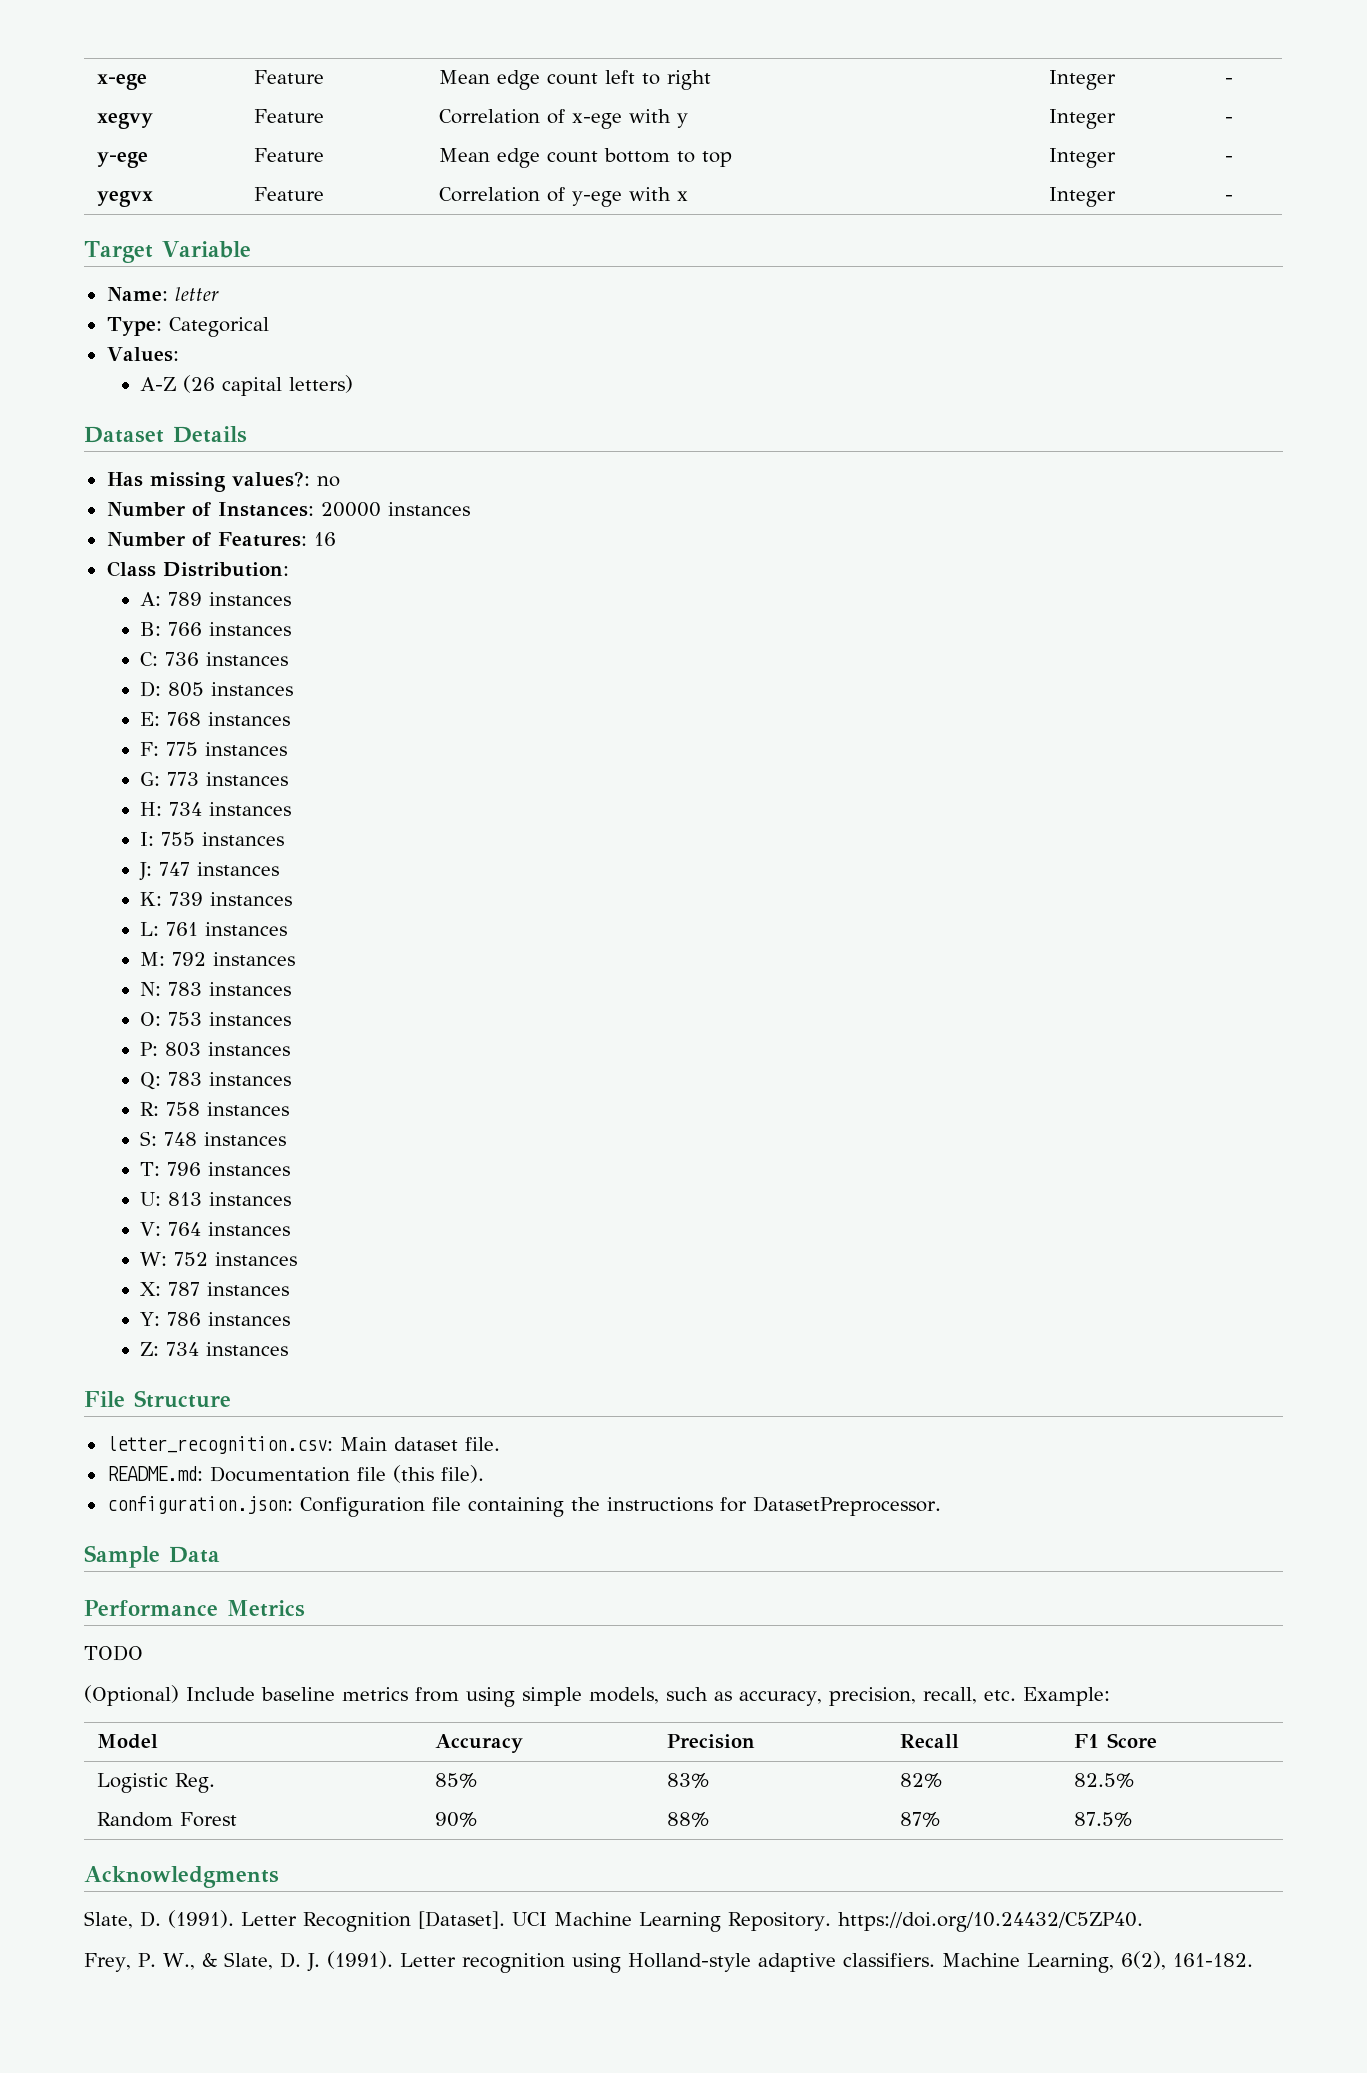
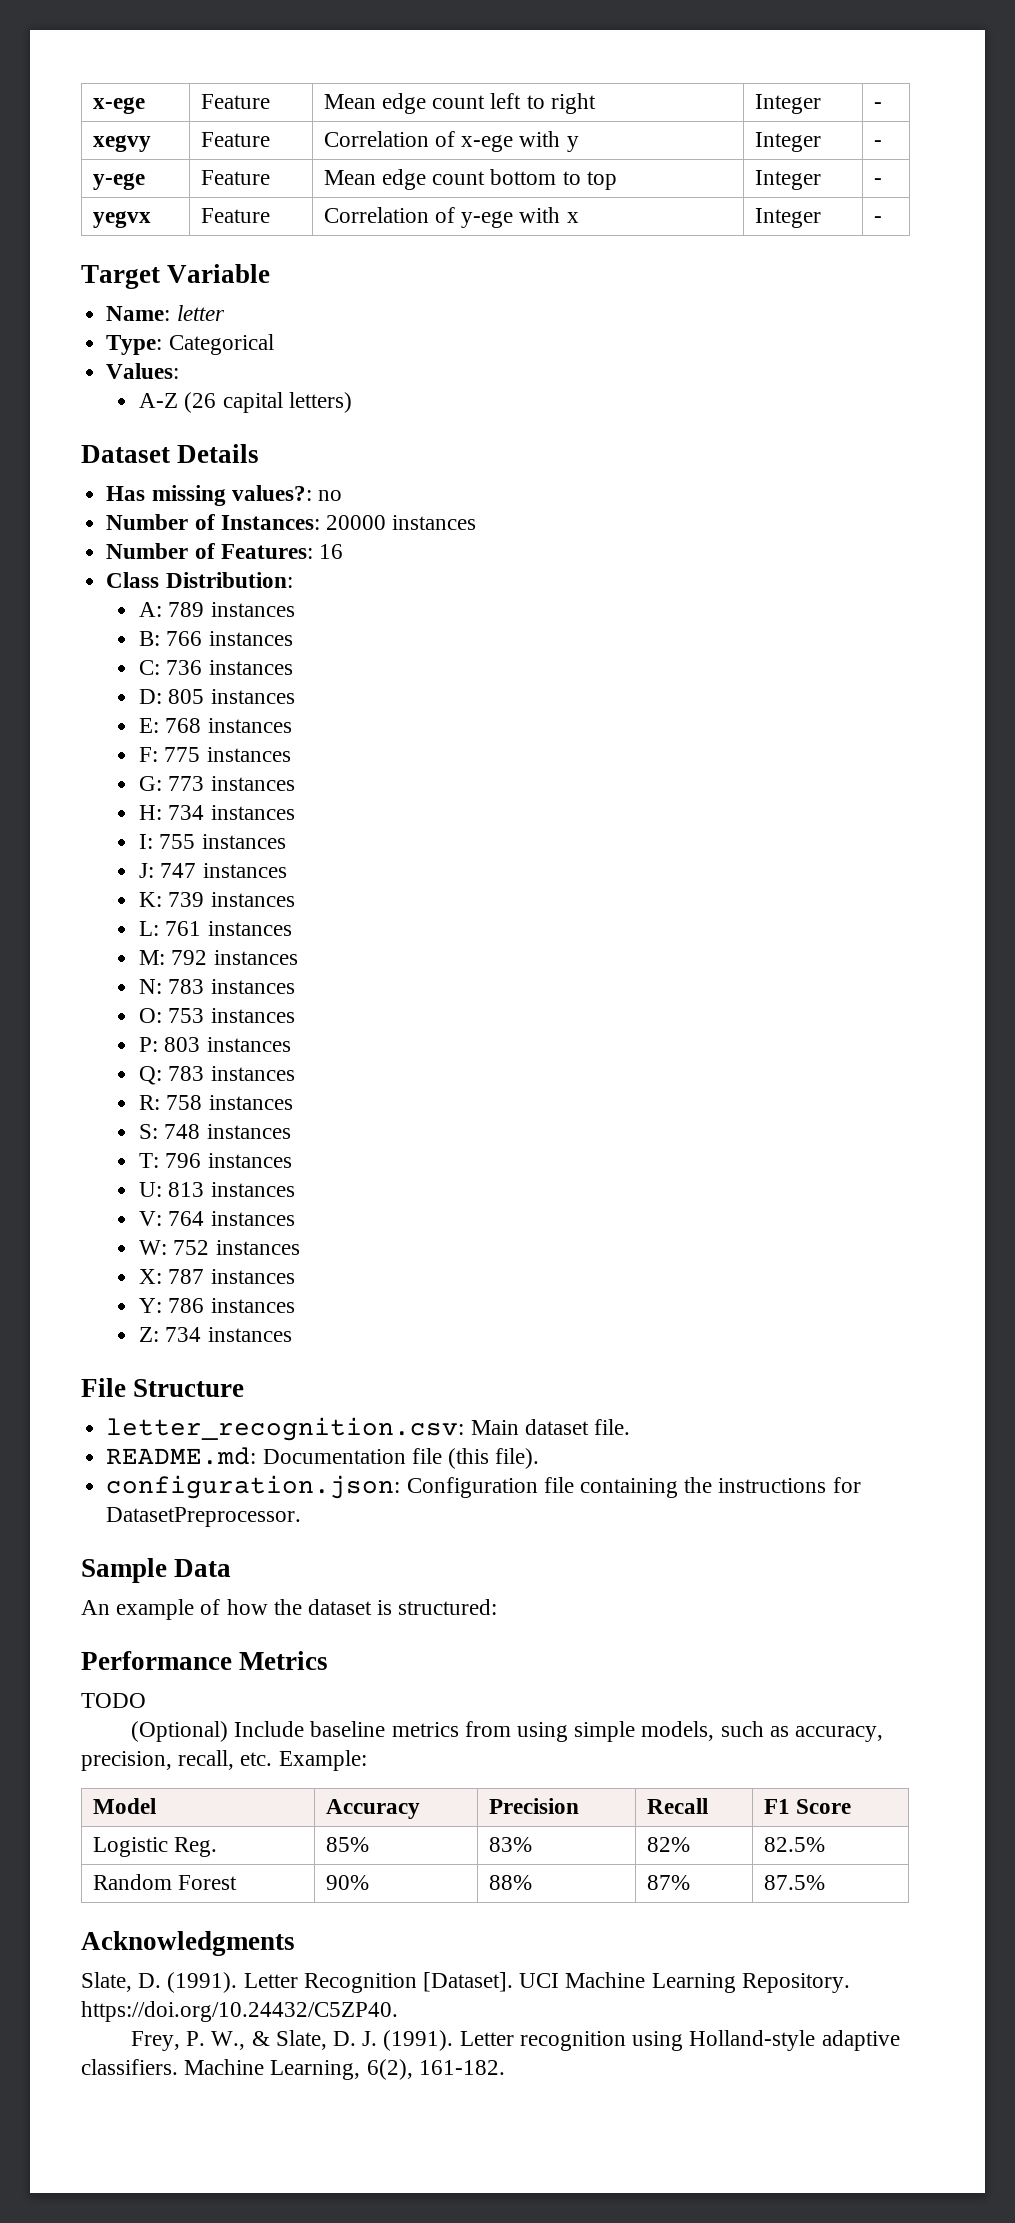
+ An example of how the dataset is structured:

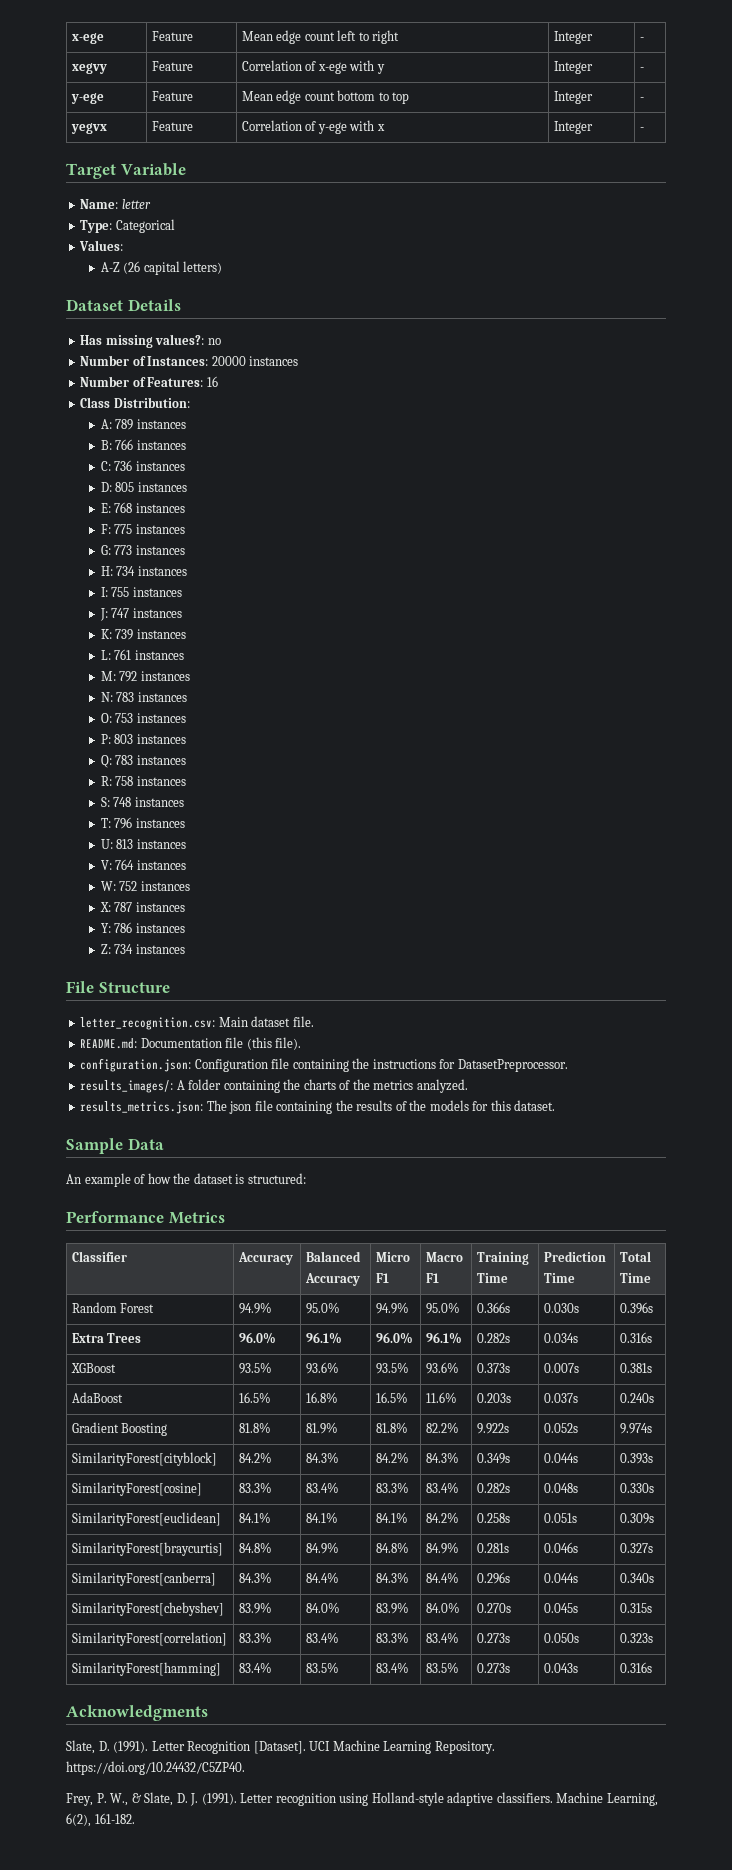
+ results_images/: A folder containing the charts of the metrics analyzed.
+ results_metrics.json: The json file containing the results of the models for this dataset.
- TODO
- (Optional) Include baseline metrics from using simple models, such as accuracy, precision, recall, etc. Example:
- Model | Accuracy | Precision | Recall | F1 Score
- Logistic Reg. | 85% | 83% | 82% | 82.5%
- Random Forest | 90% | 88% | 87% | 87.5%
+ Classifier | Accuracy | Balanced Accuracy | Micro F1 | Macro F1 | Training Time | Prediction Time | Total Time
+ Random Forest | 94.9% | 95.0% | 94.9% | 95.0% | 0.366s | 0.030s | 0.396s
+ Extra Trees | 96.0% | 96.1% | 96.0% | 96.1% | 0.282s | 0.034s | 0.316s
+ XGBoost | 93.5% | 93.6% | 93.5% | 93.6% | 0.373s | 0.007s | 0.381s
+ AdaBoost | 16.5% | 16.8% | 16.5% | 11.6% | 0.203s | 0.037s | 0.240s
+ Gradient Boosting | 81.8% | 81.9% | 81.8% | 82.2% | 9.922s | 0.052s | 9.974s
+ SimilarityForest[cityblock] | 84.2% | 84.3% | 84.2% | 84.3% | 0.349s | 0.044s | 0.393s
+ SimilarityForest[cosine] | 83.3% | 83.4% | 83.3% | 83.4% | 0.282s | 0.048s | 0.330s
+ SimilarityForest[euclidean] | 84.1% | 84.1% | 84.1% | 84.2% | 0.258s | 0.051s | 0.309s
+ SimilarityForest[braycurtis] | 84.8% | 84.9% | 84.8% | 84.9% | 0.281s | 0.046s | 0.327s
+ SimilarityForest[canberra] | 84.3% | 84.4% | 84.3% | 84.4% | 0.296s | 0.044s | 0.340s
+ SimilarityForest[chebyshev] | 83.9% | 84.0% | 83.9% | 84.0% | 0.270s | 0.045s | 0.315s
+ SimilarityForest[correlation] | 83.3% | 83.4% | 83.3% | 83.4% | 0.273s | 0.050s | 0.323s
+ SimilarityForest[hamming] | 83.4% | 83.5% | 83.4% | 83.5% | 0.273s | 0.043s | 0.316s

